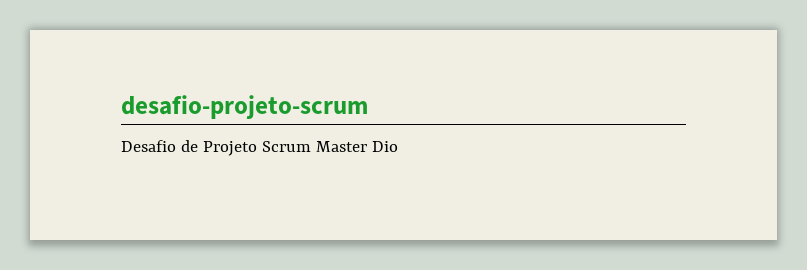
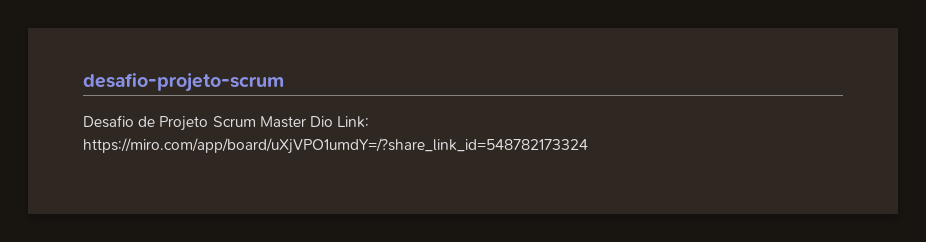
- Desafio de Projeto Scrum Master Dio
+ Desafio de Projeto Scrum Master Dio Link: https://miro.com/app/board/uXjVPO1umdY=/?share_link_id=548782173324

